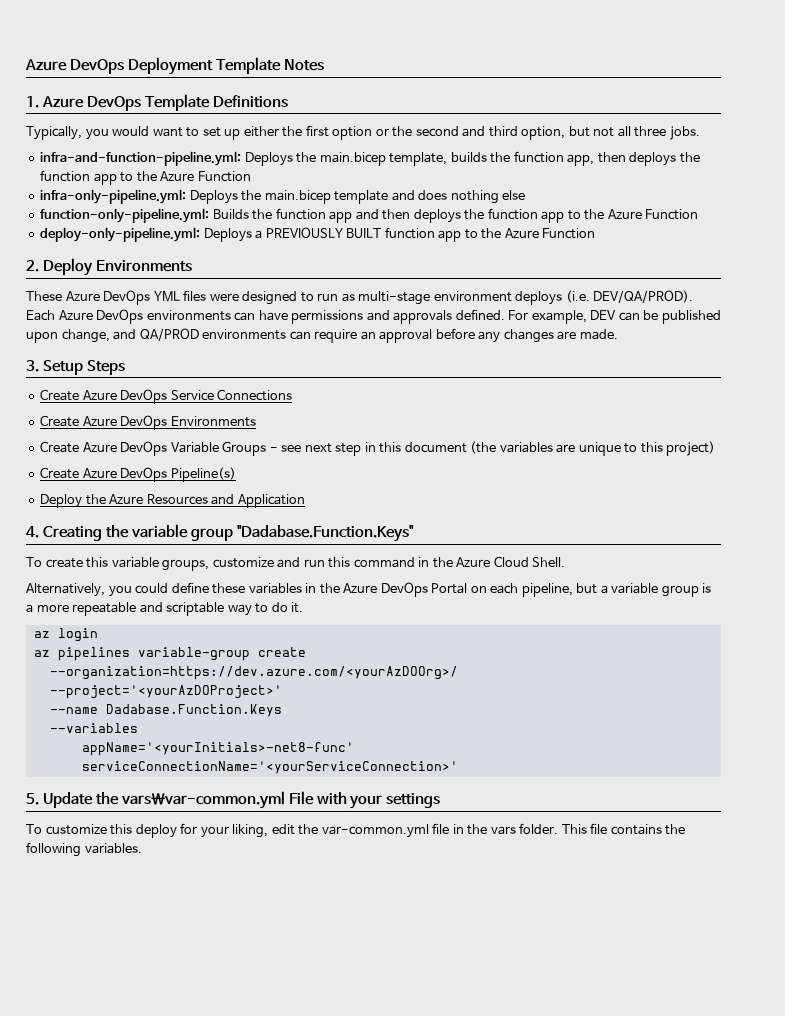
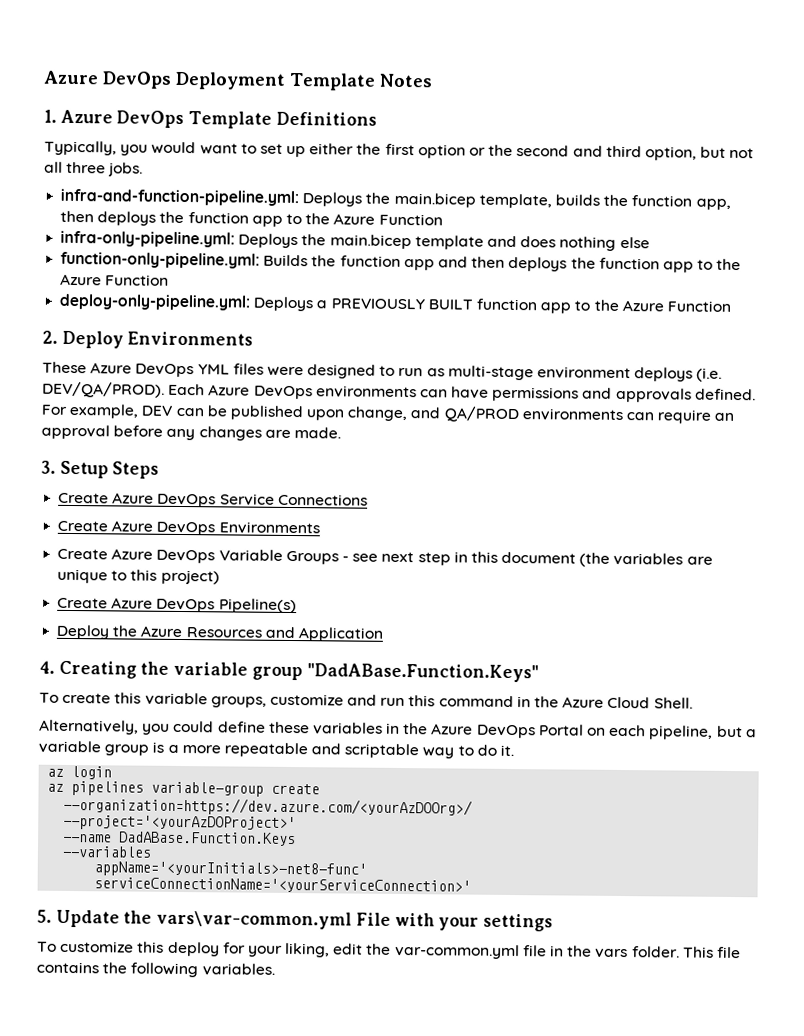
- 4. Creating the variable group "Dadabase.Function.Keys"
+ 4. Creating the variable group "DadABase.Function.Keys"
- --name Dadabase.Function.Keys
+ --name DadABase.Function.Keys

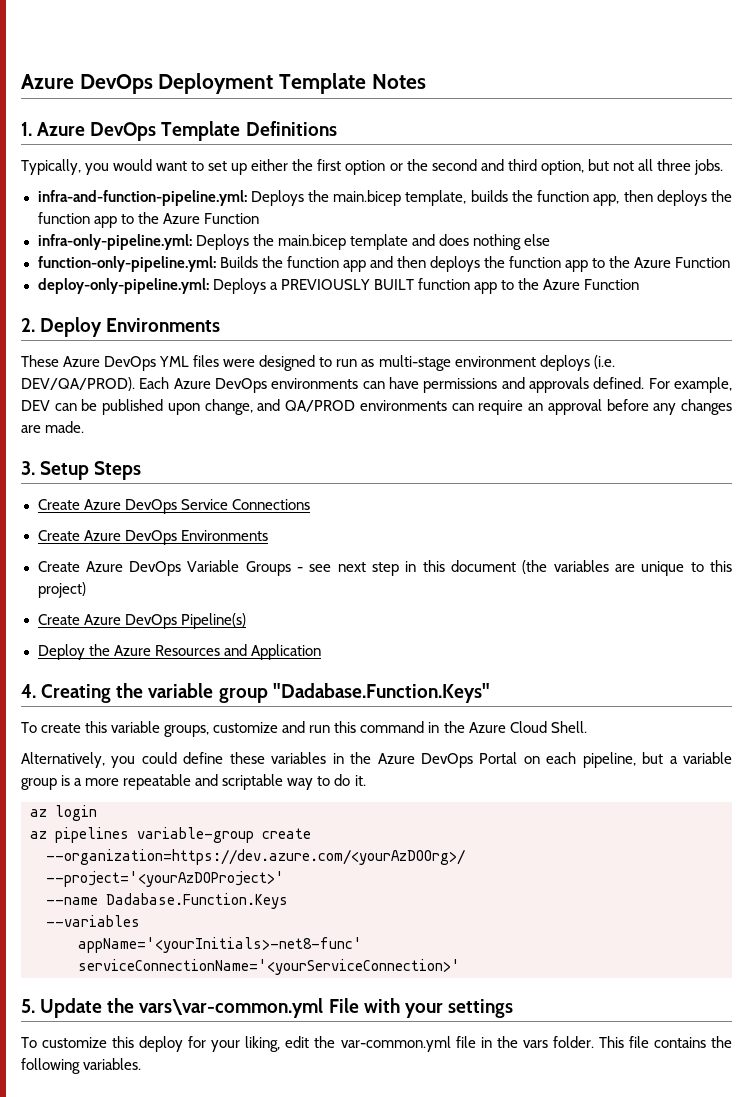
- 4. Creating the variable group "DadABase.Function.Keys"
+ 4. Creating the variable group "Dadabase.Function.Keys"
- --name DadABase.Function.Keys
+ --name Dadabase.Function.Keys

